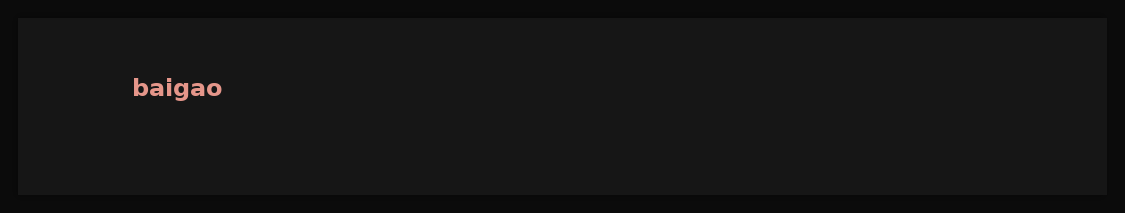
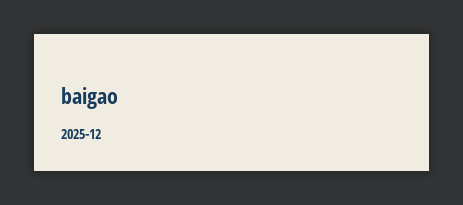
+ 2025-12

